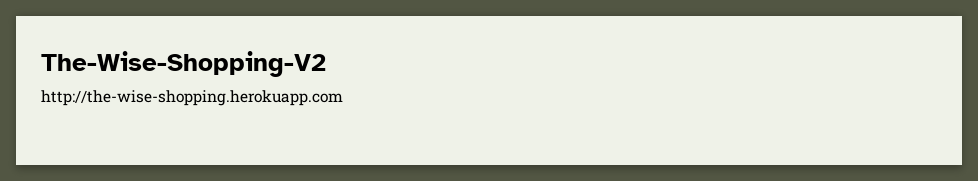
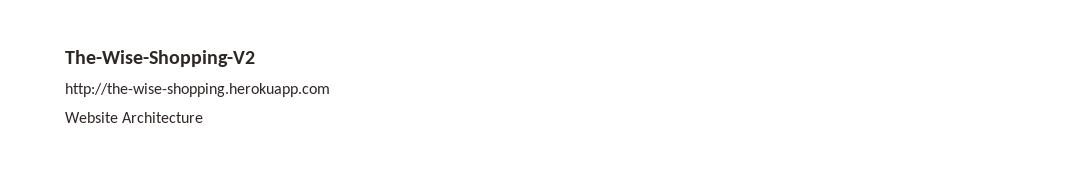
+ Website Architecture

